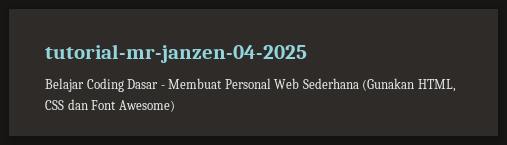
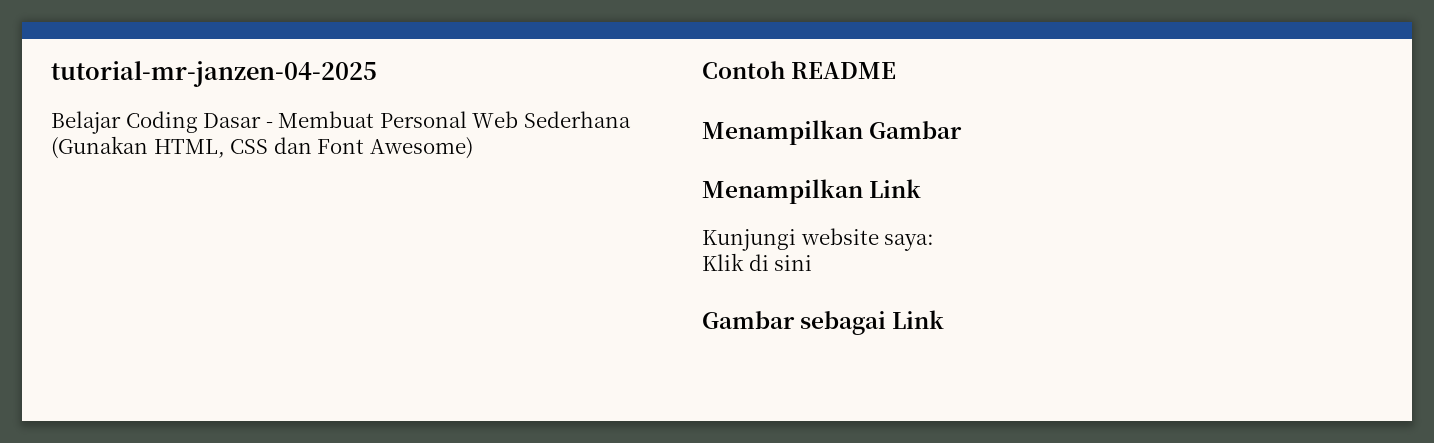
+ Contoh README
+ Menampilkan Gambar
+ Menampilkan Link
+ Kunjungi website saya:
+ Klik di sini
+ Gambar sebagai Link

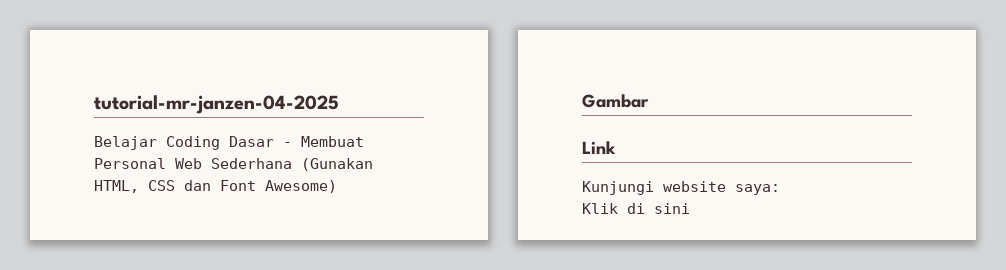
- Contoh README
- Menampilkan Gambar
+ Gambar
- Menampilkan Link
+ Link
- Gambar sebagai Link

